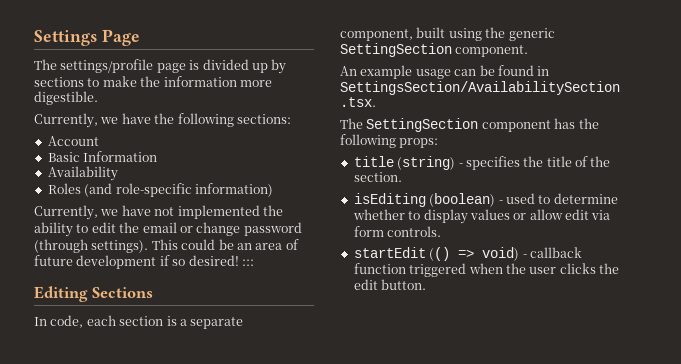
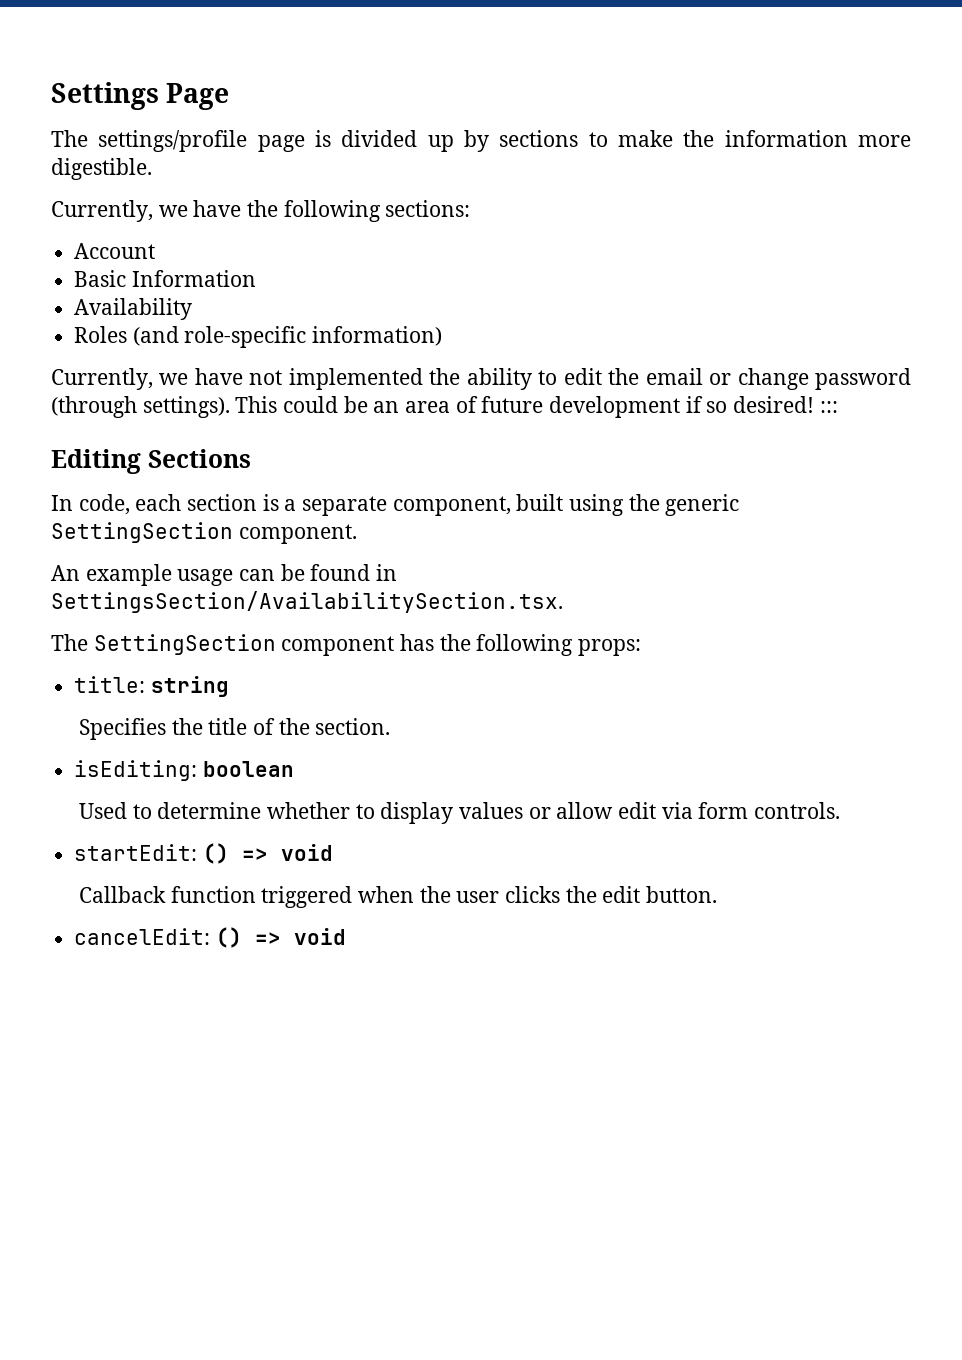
- title (string) - specifies the title of the section.
+ title: string
+ Specifies the title of the section.
- isEditing (boolean) - used to determine whether to display values or allow edit via form controls.
+ isEditing: boolean
+ Used to determine whether to display values or allow edit via form controls.
- startEdit (() => void) - callback function triggered when the user clicks the edit button.
+ startEdit: () => void
+ Callback function triggered when the user clicks the edit button.
+ cancelEdit: () => void

